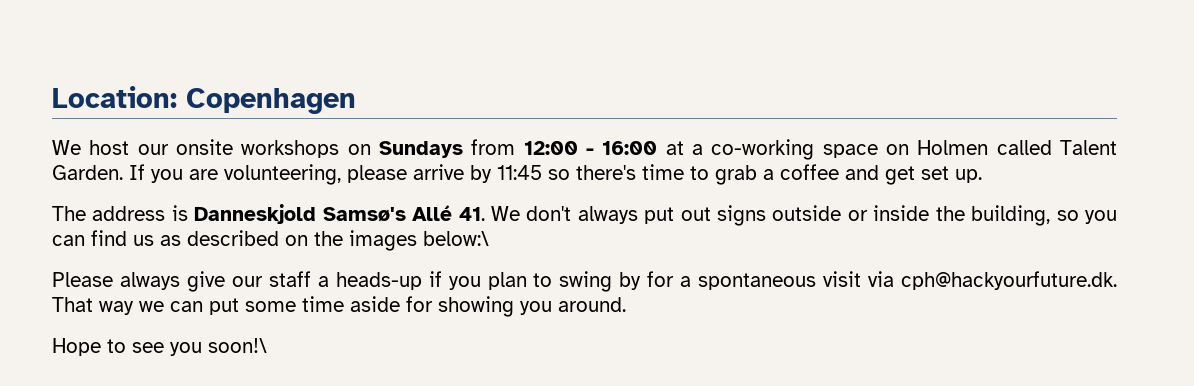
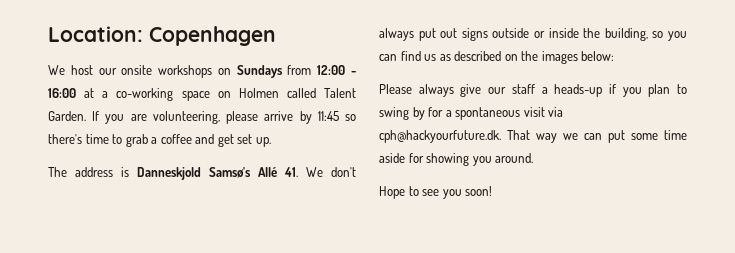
- The address is Danneskjold Samsø's Allé 41. We don't always put out signs outside or inside the building, so you can find us as described on the images below:\
+ The address is Danneskjold Samsø's Allé 41. We don't always put out signs outside or inside the building, so you can find us as described on the images below:
- Hope to see you soon!\
+ Hope to see you soon!

